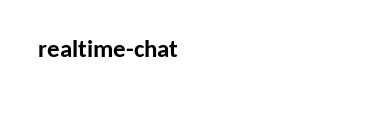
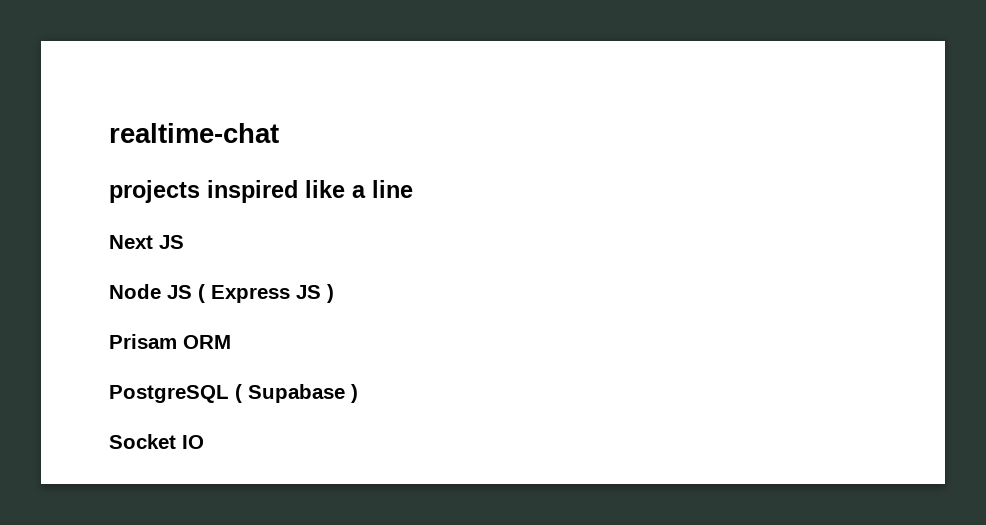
+ projects inspired like a line
+ Next JS
+ Node JS ( Express JS )
+ Prisam ORM
+ PostgreSQL ( Supabase )
+ Socket IO

